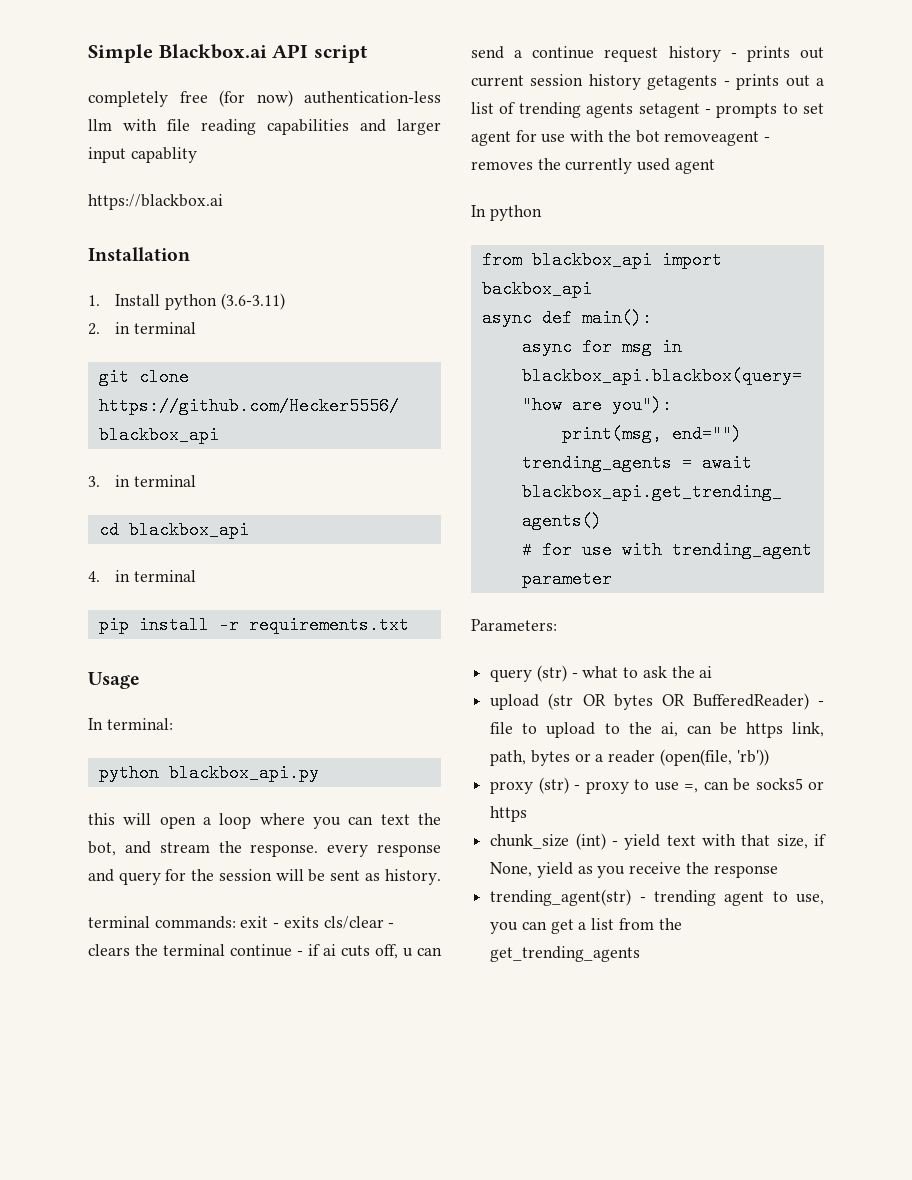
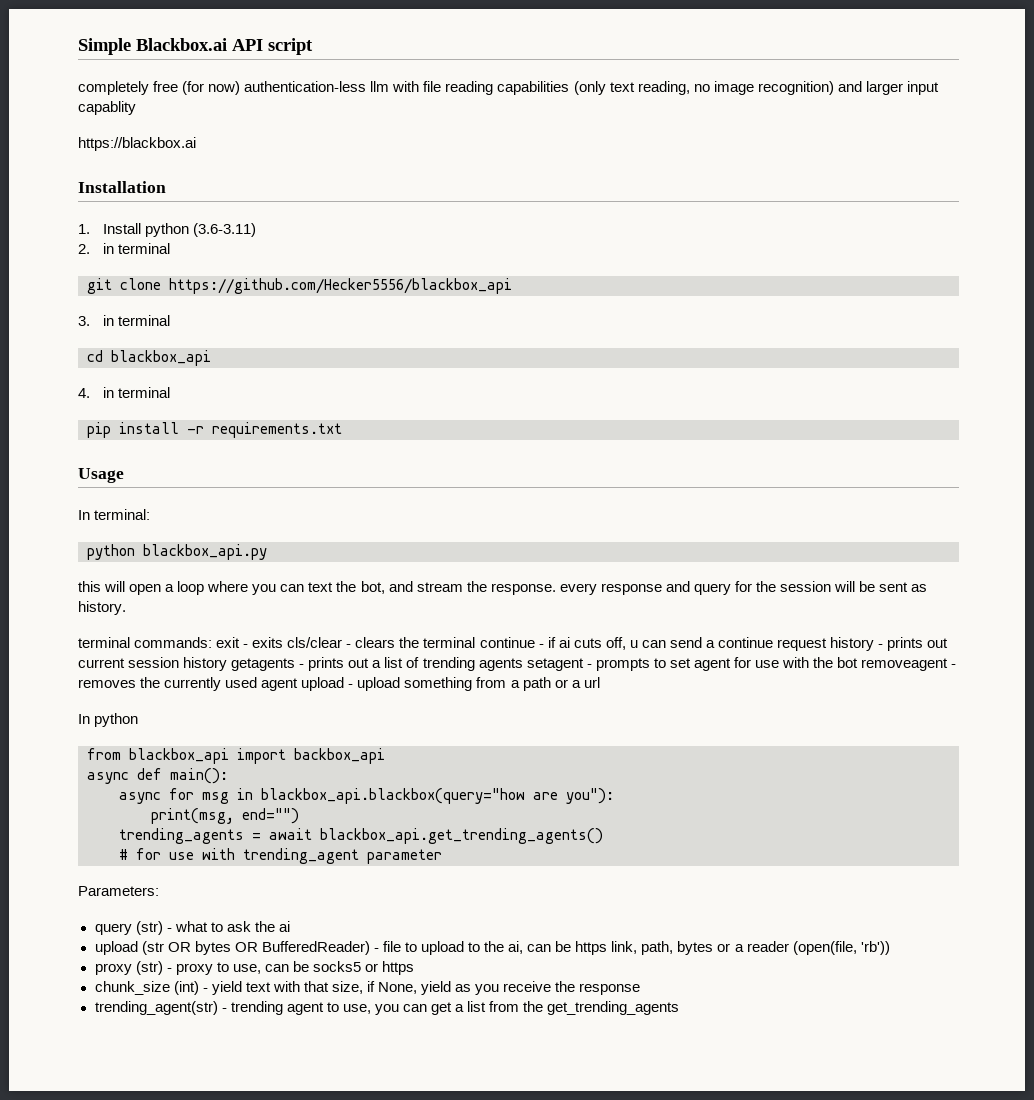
- completely free (for now) authentication-less llm with file reading capabilities and larger input capablity
+ completely free (for now) authentication-less llm with file reading capabilities (only text reading, no image recognition) and larger input capablity
- terminal commands: exit - exits cls/clear - clears the terminal continue - if ai cuts off, u can send a continue request history - prints out current session history getagents - prints out a list of trending agents setagent - prompts to set agent for use with the bot removeagent - removes the currently used agent
+ terminal commands: exit - exits cls/clear - clears the terminal continue - if ai cuts off, u can send a continue request history - prints out current session history getagents - prints out a list of trending agents setagent - prompts to set agent for use with the bot removeagent - removes the currently used agent upload - upload something from a path or a url
- proxy (str) - proxy to use =, can be socks5 or https
+ proxy (str) - proxy to use, can be socks5 or https

